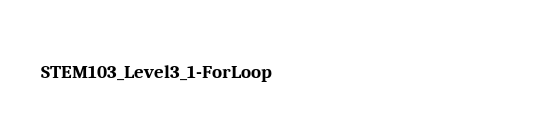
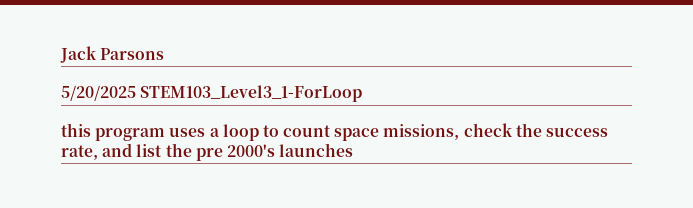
- STEM103_Level3_1-ForLoop
+ Jack Parsons
+ 5/20/2025 STEM103_Level3_1-ForLoop
+ this program uses a loop to count space missions, check the success rate, and list the pre 2000's launches

